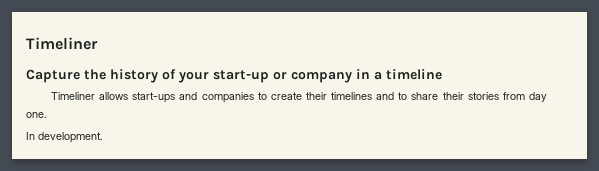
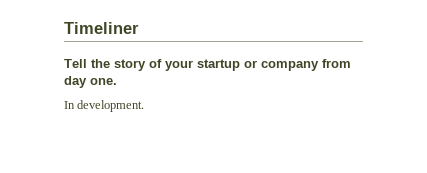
- Capture the history of your start-up or company in a timeline
- Timeliner allows start-ups and companies to create their timelines and to share their stories from day one.
+ Tell the story of your startup or company from day one.

